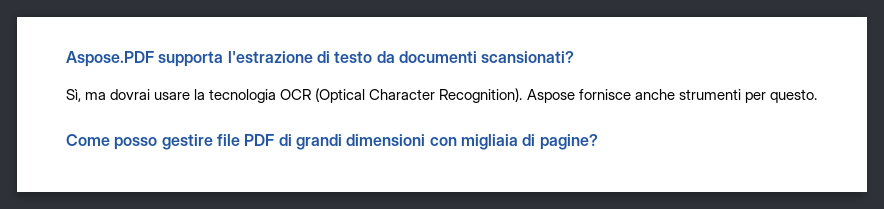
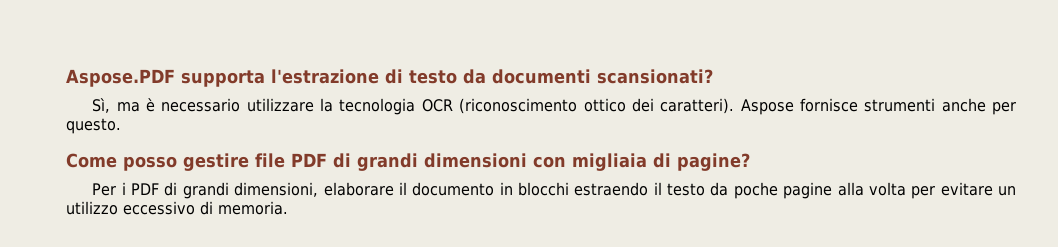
- Sì, ma dovrai usare la tecnologia OCR (Optical Character Recognition). Aspose fornisce anche strumenti per questo.
+ Sì, ma è necessario utilizzare la tecnologia OCR (riconoscimento ottico dei caratteri). Aspose fornisce strumenti anche per questo.
+ Per i PDF di grandi dimensioni, elaborare il documento in blocchi estraendo il testo da poche pagine alla volta per evitare un utilizzo eccessivo di memoria.

